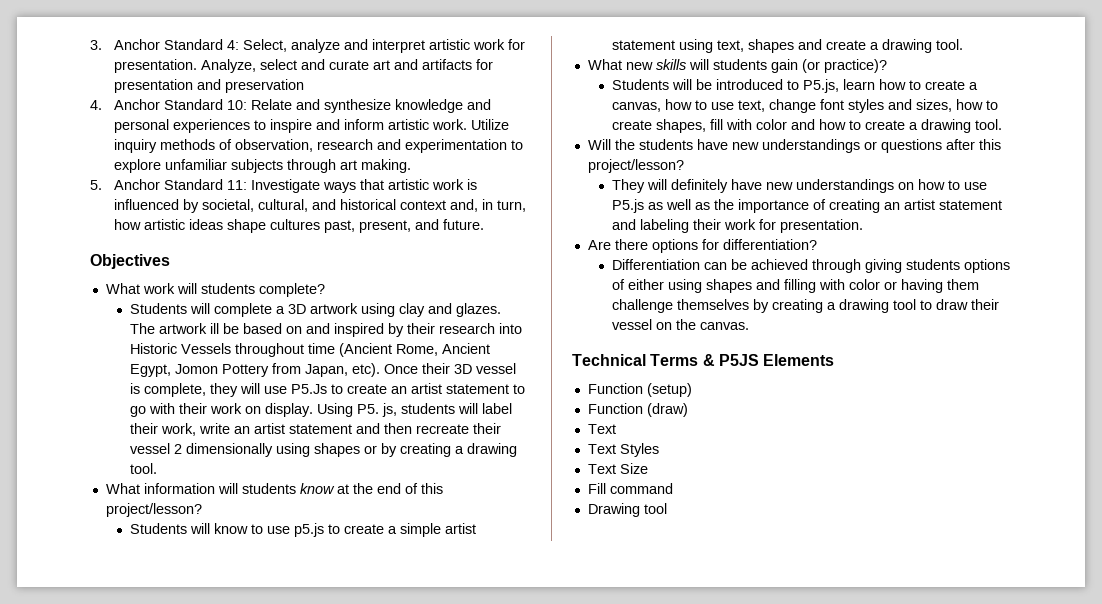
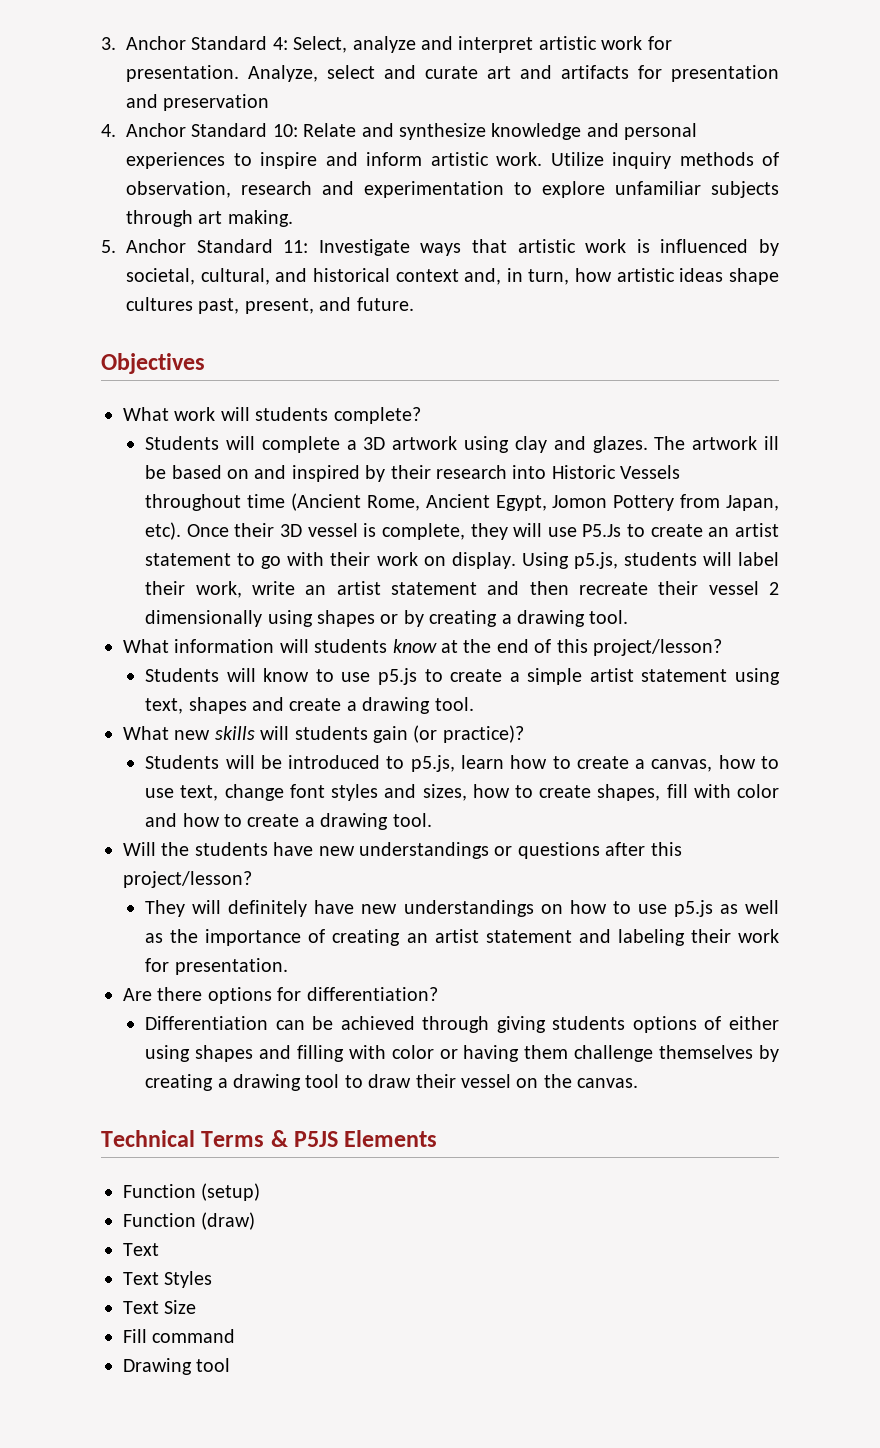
- Using P5. js, students will label their work, write an artist statement and then recreate their vessel 2 dimensionally using shapes or by creating a drawing tool.
+ Using p5.js, students will label their work, write an artist statement and then recreate their vessel 2 dimensionally using shapes or by creating a drawing tool.
- Students will be introduced to P5.js, learn how to create a canvas, how to use text, change font styles and sizes, how to create shapes, fill with color and how to create a drawing tool.
+ Students will be introduced to p5.js, learn how to create a canvas, how to use text, change font styles and sizes, how to create shapes, fill with color and how to create a drawing tool.
- They will definitely have new understandings on how to use P5.js as well as the importance of creating an artist statement and labeling their work for presentation.
+ They will definitely have new understandings on how to use p5.js as well as the importance of creating an artist statement and labeling their work for presentation.

